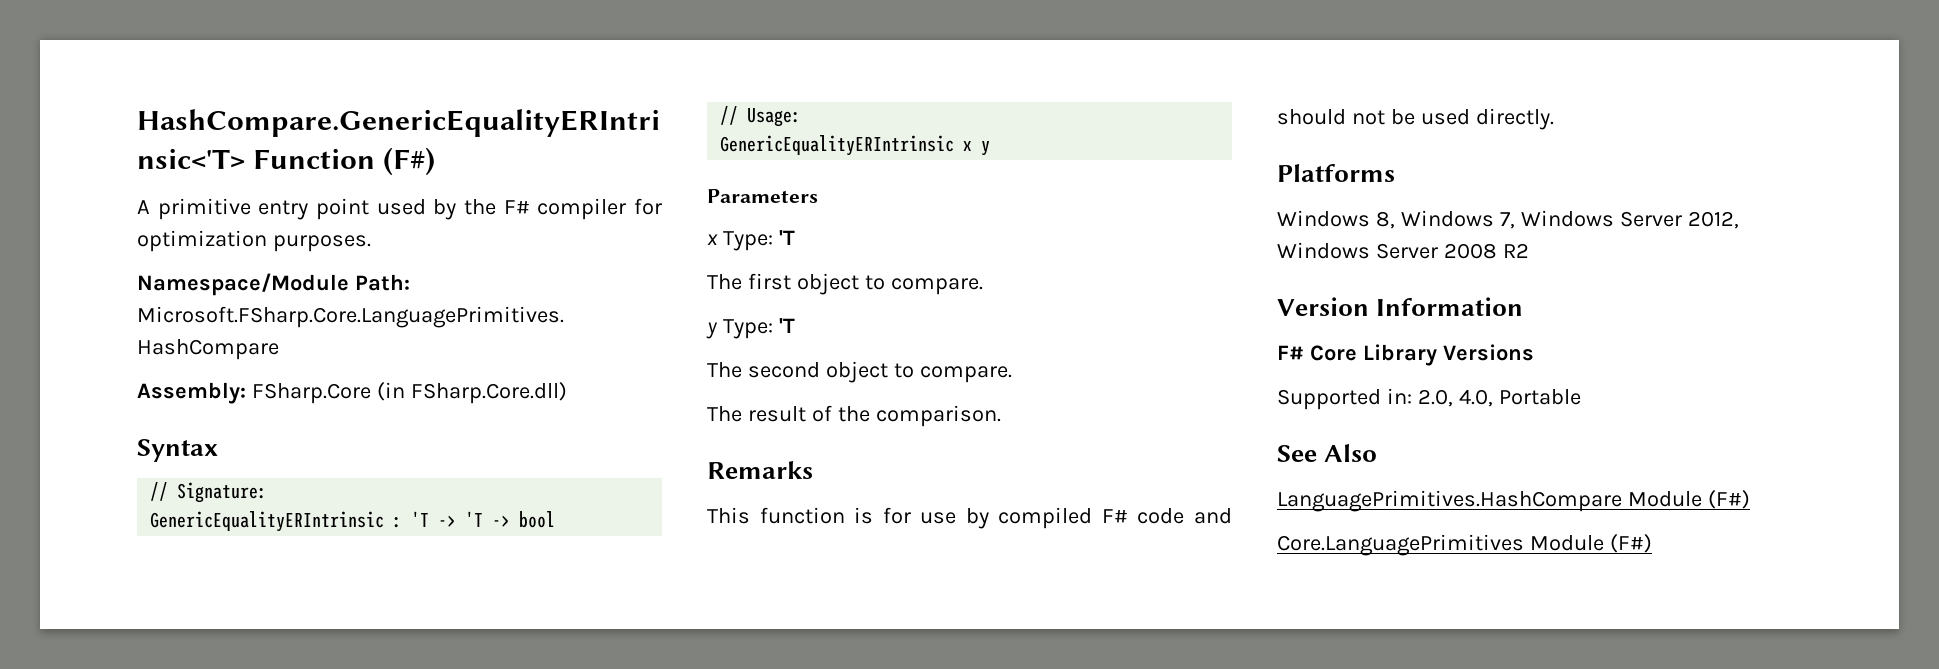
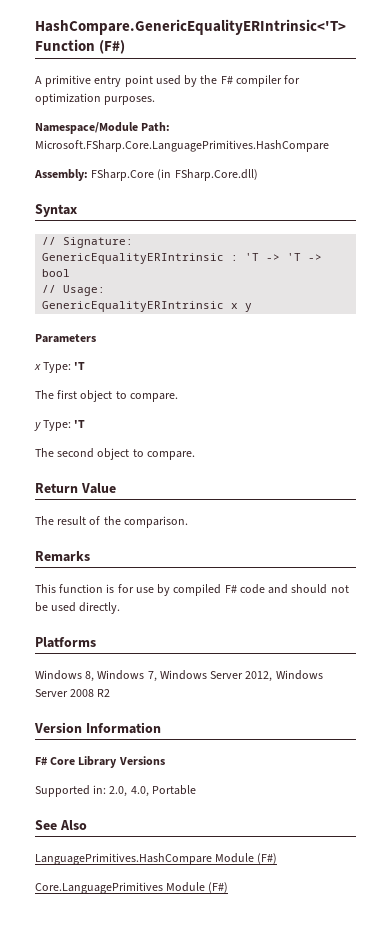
+ Return Value

